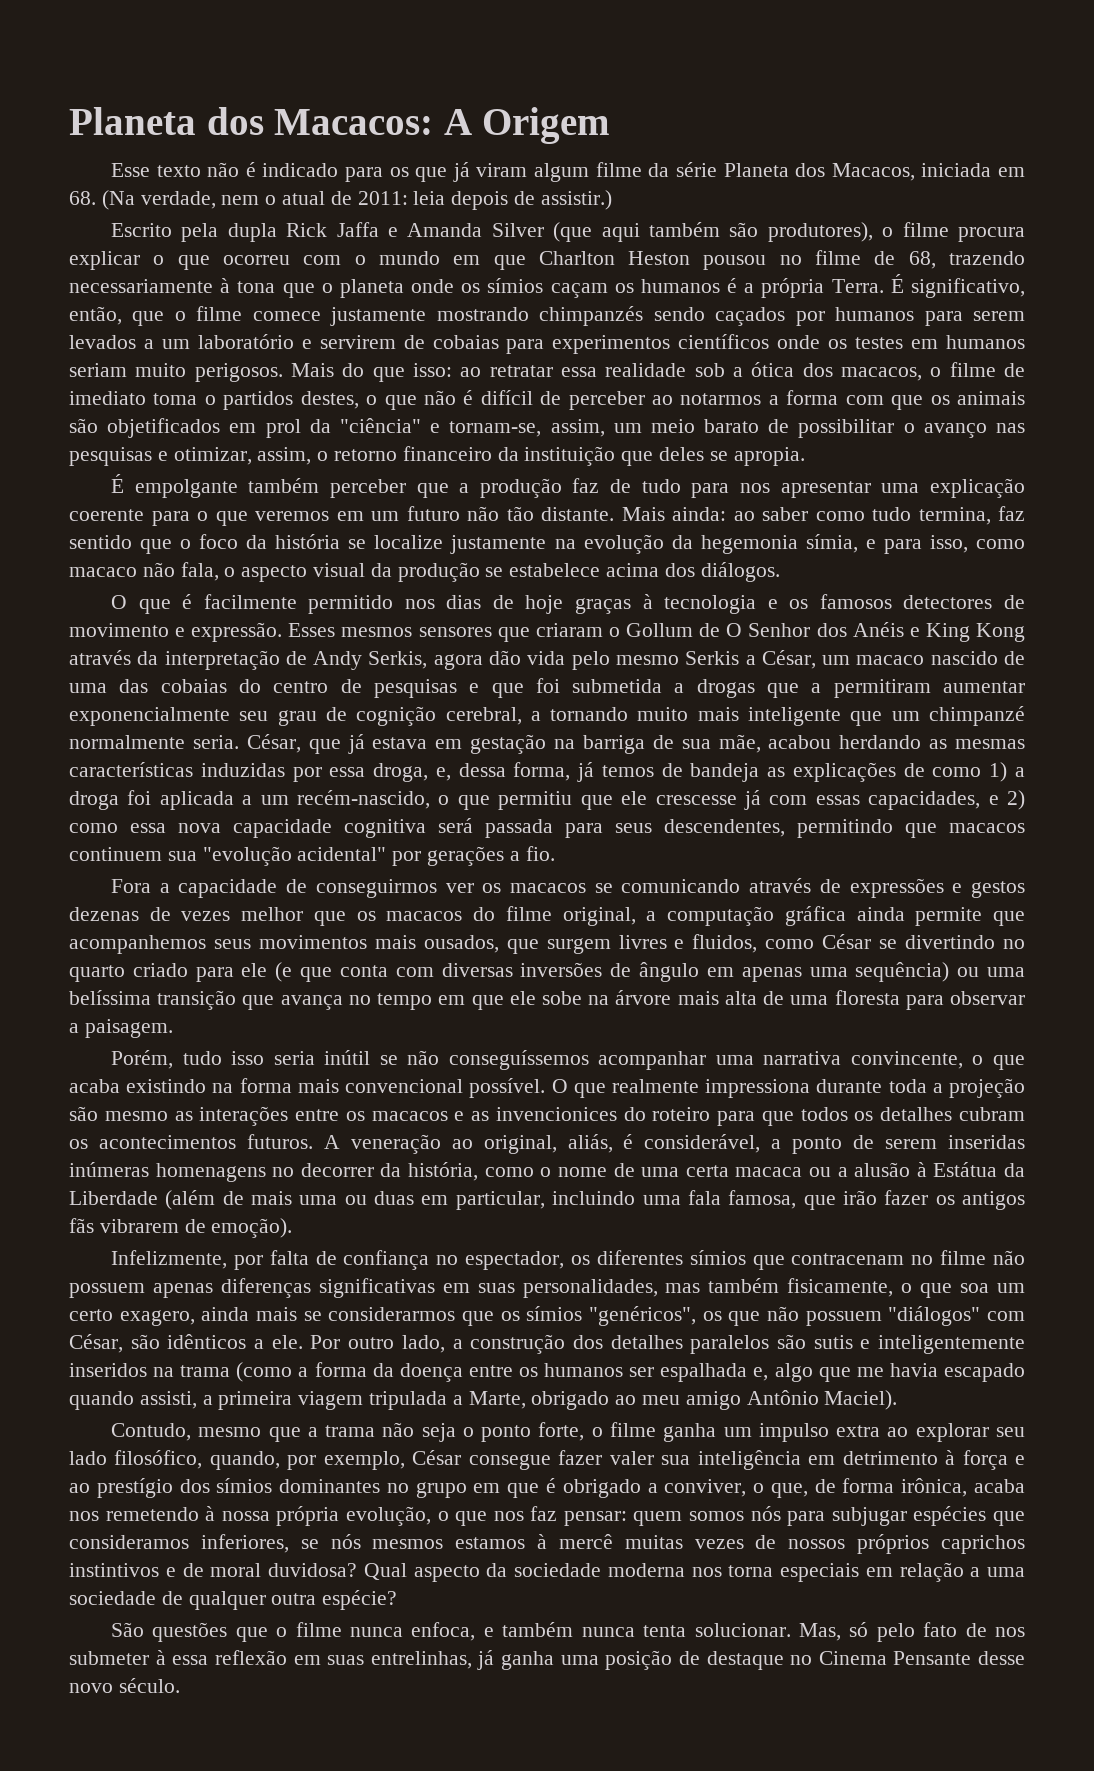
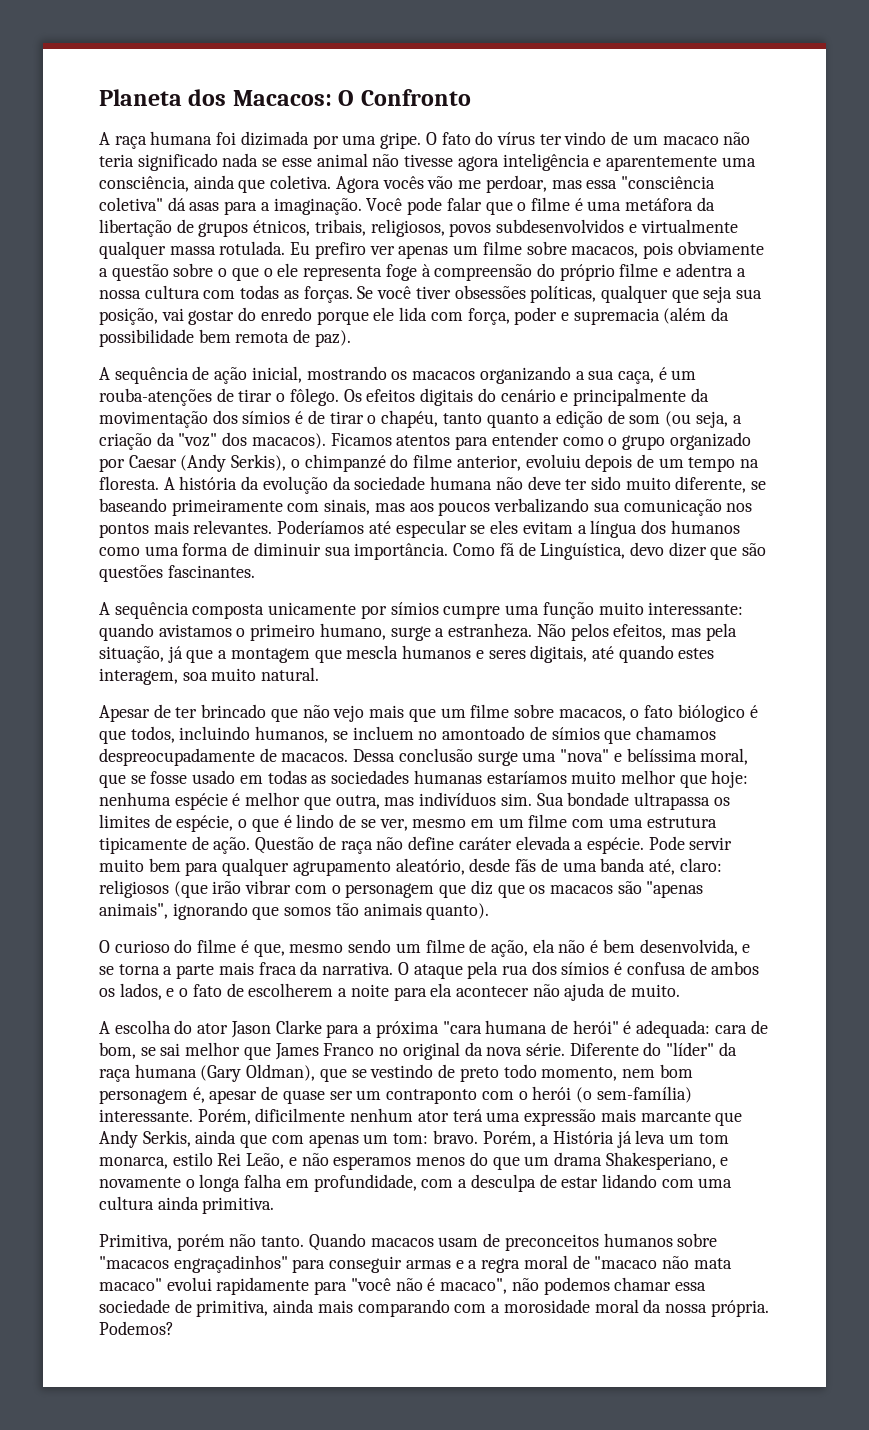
- Planeta dos Macacos: A Origem
- Esse texto não é indicado para os que já viram algum filme da série Planeta dos Macacos, iniciada em 68. (Na verdade, nem o atual de 2011: leia depois de assistir.)
- Escrito pela dupla Rick Jaffa e Amanda Silver (que aqui também são produtores), o filme procura explicar o que ocorreu com o mundo em que Charlton Heston pousou no filme de 68, trazendo necessariamente à tona que o planeta onde os símios caçam os humanos é a própria Terra. É significativo, então, que o filme comece justamente mostrando chimpanzés sendo caçados por humanos para serem levados a um laboratório e servirem de cobaias para experimentos científicos onde os testes em humanos seriam muito perigosos. Mais do que isso: ao retratar essa realidade sob a ótica dos macacos, o filme de imediato toma o partidos destes, o que não é difícil de perceber ao notarmos a forma com que os animais são objetificados em prol da "ciência" e tornam-se, assim, um meio barato de possibilitar o avanço nas pesquisas e otimizar, assim, o retorno financeiro da instituição que deles se apropia.
- É empolgante também perceber que a produção faz de tudo para nos apresentar uma explicação coerente para o que veremos em um futuro não tão distante. Mais ainda: ao saber como tudo termina, faz sentido que o foco da história se localize justamente na evolução da hegemonia símia, e para isso, como macaco não fala, o aspecto visual da produção se estabelece acima dos diálogos.
- O que é facilmente permitido nos dias de hoje graças à tecnologia e os famosos detectores de movimento e expressão. Esses mesmos sensores que criaram o Gollum de O Senhor dos Anéis e King Kong através da interpretação de Andy Serkis, agora dão vida pelo mesmo Serkis a César, um macaco nascido de uma das cobaias do centro de pesquisas e que foi submetida a drogas que a permitiram aumentar exponencialmente seu grau de cognição cerebral, a tornando muito mais inteligente que um chimpanzé normalmente seria. César, que já estava em gestação na barriga de sua mãe, acabou herdando as mesmas características induzidas por essa droga, e, dessa forma, já temos de bandeja as explicações de como 1) a droga foi aplicada a um recém-nascido, o que permitiu que ele crescesse já com essas capacidades, e 2) como essa nova capacidade cognitiva será passada para seus descendentes, permitindo que macacos continuem sua "evolução acidental" por gerações a fio.
- Fora a capacidade de conseguirmos ver os macacos se comunicando através de expressões e gestos dezenas de vezes melhor que os macacos do filme original, a computação gráfica ainda permite que acompanhemos seus movimentos mais ousados, que surgem livres e fluidos, como César se divertindo no quarto criado para ele (e que conta com diversas inversões de ângulo em apenas uma sequência) ou uma belíssima transição que avança no tempo em que ele sobe na árvore mais alta de uma floresta para observar a paisagem.
- Porém, tudo isso seria inútil se não conseguíssemos acompanhar uma narrativa convincente, o que acaba existindo na forma mais convencional possível. O que realmente impressiona durante toda a projeção são mesmo as interações entre os macacos e as invencionices do roteiro para que todos os detalhes cubram os acontecimentos futuros. A veneração ao original, aliás, é considerável, a ponto de serem inseridas inúmeras homenagens no decorrer da história, como o nome de uma certa macaca ou a alusão à Estátua da Liberdade (além de mais uma ou duas em particular, incluindo uma fala famosa, que irão fazer os antigos fãs vibrarem de emoção).
- Infelizmente, por falta de confiança no espectador, os diferentes símios que contracenam no filme não possuem apenas diferenças significativas em suas personalidades, mas também fisicamente, o que soa um certo exagero, ainda mais se considerarmos que os símios "genéricos", os que não possuem "diálogos" com César, são idênticos a ele. Por outro lado, a construção dos detalhes paralelos são sutis e inteligentemente inseridos na trama (como a forma da doença entre os humanos ser espalhada e, algo que me havia escapado quando assisti, a primeira viagem tripulada a Marte, obrigado ao meu amigo Antônio Maciel).
- Contudo, mesmo que a trama não seja o ponto forte, o filme ganha um impulso extra ao explorar seu lado filosófico, quando, por exemplo, César consegue fazer valer sua inteligência em detrimento à força e ao prestígio dos símios dominantes no grupo em que é obrigado a conviver, o que, de forma irônica, acaba nos remetendo à nossa própria evolução, o que nos faz pensar: quem somos nós para subjugar espécies que consideramos inferiores, se nós mesmos estamos à mercê muitas vezes de nossos próprios caprichos instintivos e de moral duvidosa? Qual aspecto da sociedade moderna nos torna especiais em relação a uma sociedade de qualquer outra espécie?
- São questões que o filme nunca enfoca, e também nunca tenta solucionar. Mas, só pelo fato de nos submeter à essa reflexão em suas entrelinhas, já ganha uma posição de destaque no Cinema Pensante desse novo século.
+ Planeta dos Macacos: O Confronto
+ A raça humana foi dizimada por uma gripe. O fato do vírus ter vindo de um macaco não teria significado nada se esse animal não tivesse agora inteligência e aparentemente uma consciência, ainda que coletiva. Agora vocês vão me perdoar, mas essa "consciência coletiva" dá asas para a imaginação. Você pode falar que o filme é uma metáfora da libertação de grupos étnicos, tribais, religiosos, povos subdesenvolvidos e virtualmente qualquer massa rotulada. Eu prefiro ver apenas um filme sobre macacos, pois obviamente a questão sobre o que o ele representa foge à compreensão do próprio filme e adentra a nossa cultura com todas as forças. Se você tiver obsessões políticas, qualquer que seja sua posição, vai gostar do enredo porque ele lida com força, poder e supremacia (além da possibilidade bem remota de paz).
+ A sequência de ação inicial, mostrando os macacos organizando a sua caça, é um rouba-atenções de tirar o fôlego. Os efeitos digitais do cenário e principalmente da movimentação dos símios é de tirar o chapéu, tanto quanto a edição de som (ou seja, a criação da "voz" dos macacos). Ficamos atentos para entender como o grupo organizado por Caesar (Andy Serkis), o chimpanzé do filme anterior, evoluiu depois de um tempo na floresta. A história da evolução da sociedade humana não deve ter sido muito diferente, se baseando primeiramente com sinais, mas aos poucos verbalizando sua comunicação nos pontos mais relevantes. Poderíamos até especular se eles evitam a língua dos humanos como uma forma de diminuir sua importância. Como fã de Linguística, devo dizer que são questões fascinantes.
+ A sequência composta unicamente por símios cumpre uma função muito interessante: quando avistamos o primeiro humano, surge a estranheza. Não pelos efeitos, mas pela situação, já que a montagem que mescla humanos e seres digitais, até quando estes interagem, soa muito natural.
+ Apesar de ter brincado que não vejo mais que um filme sobre macacos, o fato biólogico é que todos, incluindo humanos, se incluem no amontoado de símios que chamamos despreocupadamente de macacos. Dessa conclusão surge uma "nova" e belíssima moral, que se fosse usado em todas as sociedades humanas estaríamos muito melhor que hoje: nenhuma espécie é melhor que outra, mas indivíduos sim. Sua bondade ultrapassa os limites de espécie, o que é lindo de se ver, mesmo em um filme com uma estrutura tipicamente de ação. Questão de raça não define caráter elevada a espécie. Pode servir muito bem para qualquer agrupamento aleatório, desde fãs de uma banda até, claro: religiosos (que irão vibrar com o personagem que diz que os macacos são "apenas animais", ignorando que somos tão animais quanto).
+ O curioso do filme é que, mesmo sendo um filme de ação, ela não é bem desenvolvida, e se torna a parte mais fraca da narrativa. O ataque pela rua dos símios é confusa de ambos os lados, e o fato de escolherem a noite para ela acontecer não ajuda de muito.
+ A escolha do ator Jason Clarke para a próxima "cara humana de herói" é adequada: cara de bom, se sai melhor que James Franco no original da nova série. Diferente do "líder" da raça humana (Gary Oldman), que se vestindo de preto todo momento, nem bom personagem é, apesar de quase ser um contraponto com o herói (o sem-família) interessante. Porém, dificilmente nenhum ator terá uma expressão mais marcante que Andy Serkis, ainda que com apenas um tom: bravo. Porém, a História já leva um tom monarca, estilo Rei Leão, e não esperamos menos do que um drama Shakesperiano, e novamente o longa falha em profundidade, com a desculpa de estar lidando com uma cultura ainda primitiva.
+ Primitiva, porém não tanto. Quando macacos usam de preconceitos humanos sobre "macacos engraçadinhos" para conseguir armas e a regra moral de "macaco não mata macaco" evolui rapidamente para "você não é macaco", não podemos chamar essa sociedade de primitiva, ainda mais comparando com a morosidade moral da nossa própria. Podemos?

